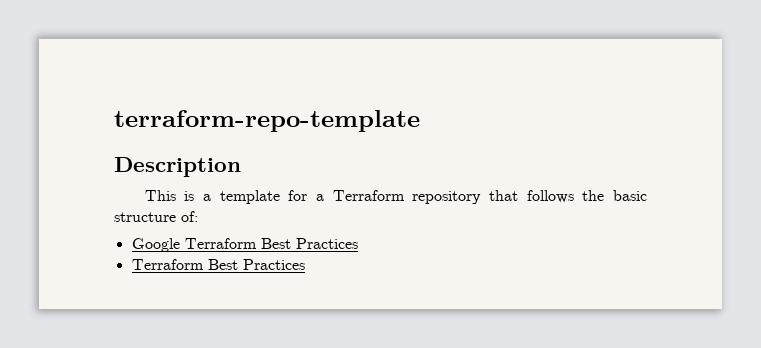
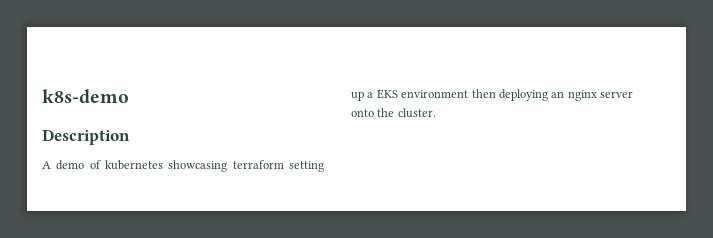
- terraform-repo-template
+ k8s-demo
- This is a template for a Terraform repository that follows the basic structure of:
- Google Terraform Best Practices
- Terraform Best Practices
+ A demo of kubernetes showcasing terraform setting up a EKS environment then deploying an nginx server onto the cluster.

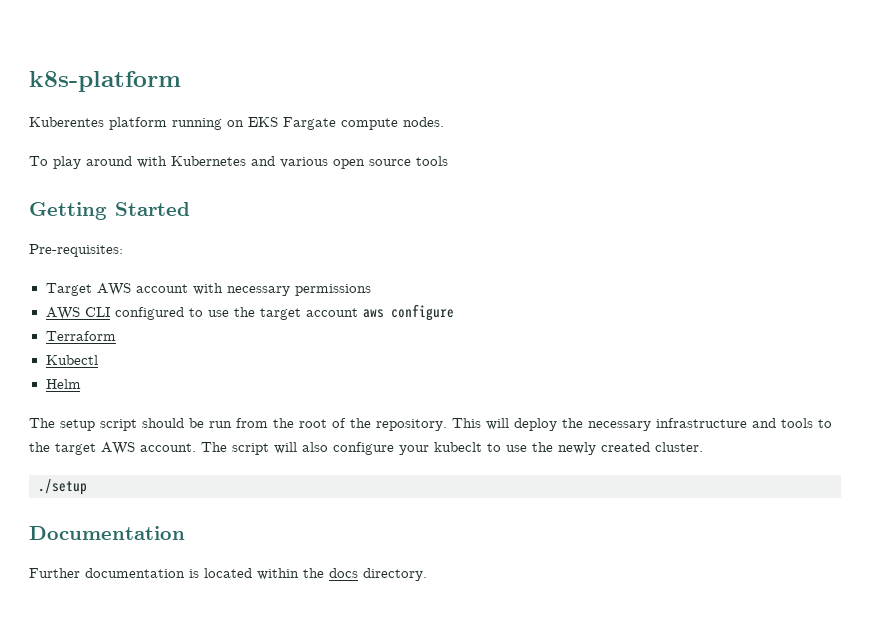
- k8s-demo
- Description
- A demo of kubernetes showcasing terraform setting up a EKS environment then deploying an nginx server onto the cluster.
+ k8s-platform
+ Kuberentes platform running on EKS Fargate compute nodes.
+ To play around with Kubernetes and various open source tools
+ Getting Started
+ Pre-requisites:
+ Target AWS account with necessary permissions
+ AWS CLI configured to use the target account aws configure
+ Terraform
+ Kubectl
+ Helm
+ The setup script should be run from the root of the repository. This will deploy the necessary infrastructure and tools to the target AWS account. The script will also configure your kubeclt to use the newly created cluster.
+ ./setup
+ Documentation
+ Further documentation is located within the docs directory.

